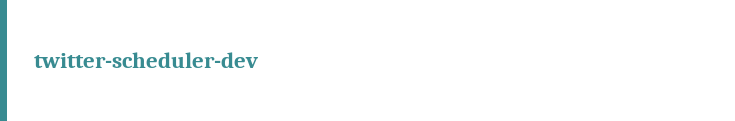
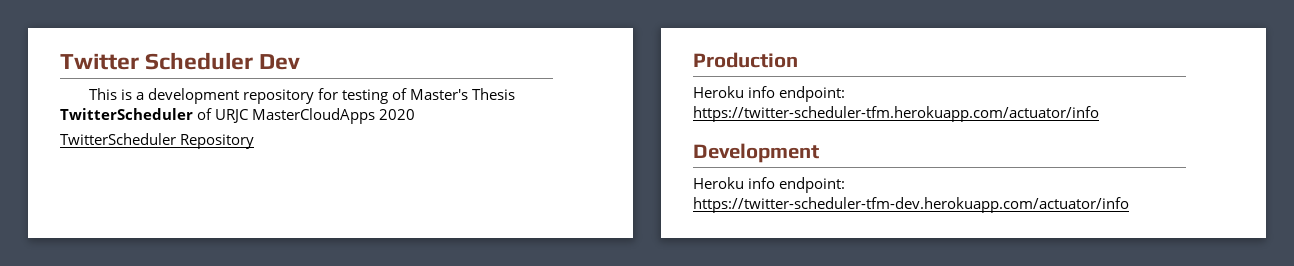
- twitter-scheduler-dev
+ Twitter Scheduler Dev
+ This is a development repository for testing of Master's Thesis TwitterScheduler of URJC MasterCloudApps 2020
+ TwitterScheduler Repository
+ Production
+ Heroku info endpoint: https://twitter-scheduler-tfm.herokuapp.com/actuator/info
+ Development
+ Heroku info endpoint: https://twitter-scheduler-tfm-dev.herokuapp.com/actuator/info

